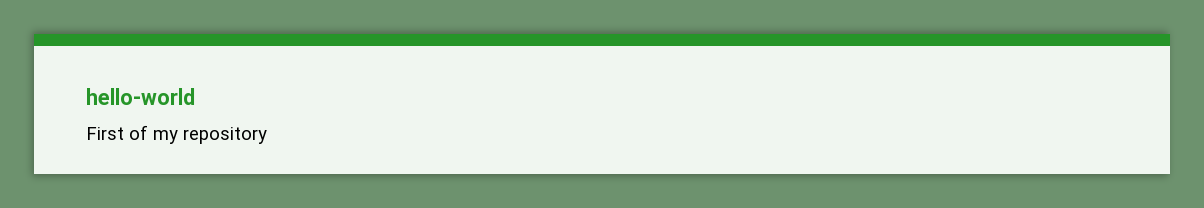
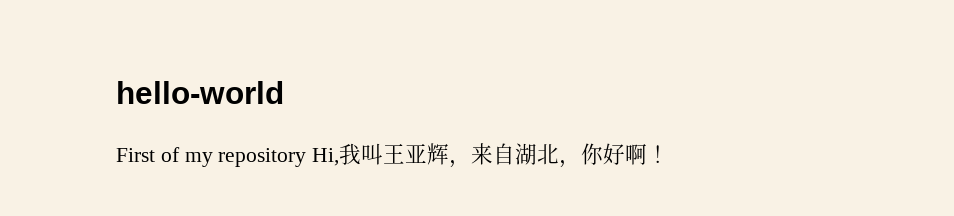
- First of my repository
+ First of my repository Hi,我叫王亚辉，来自湖北，你好啊！

